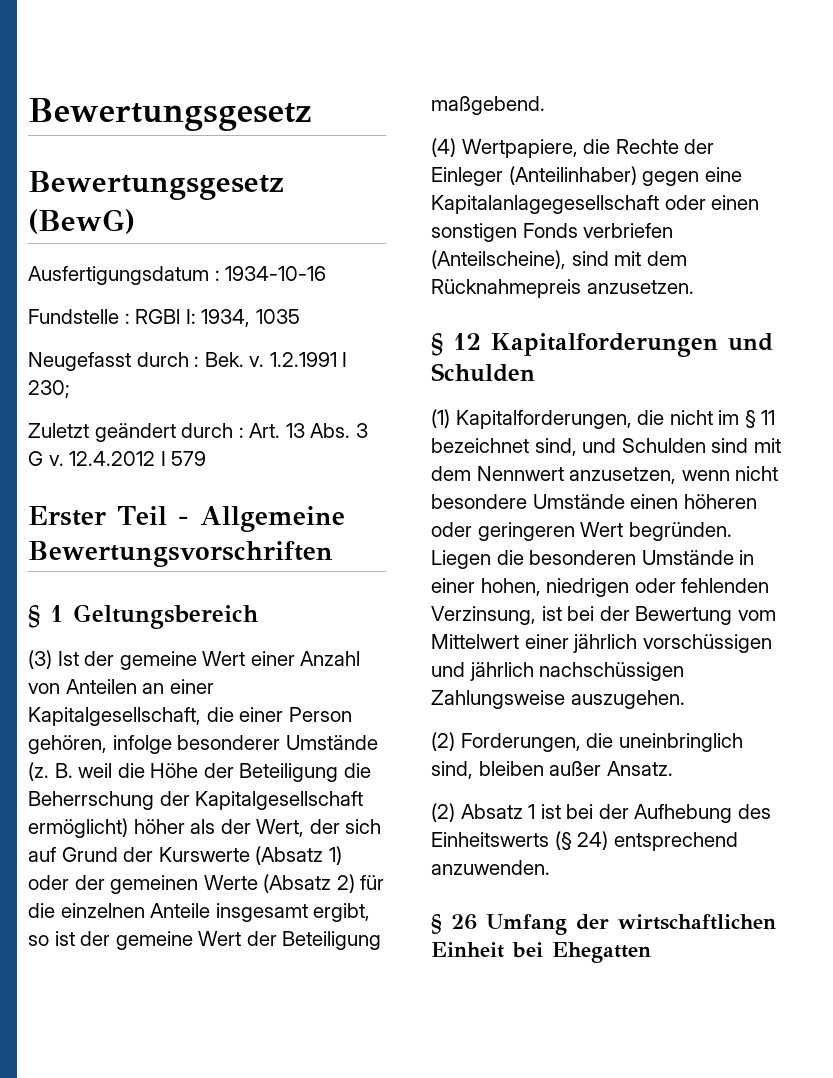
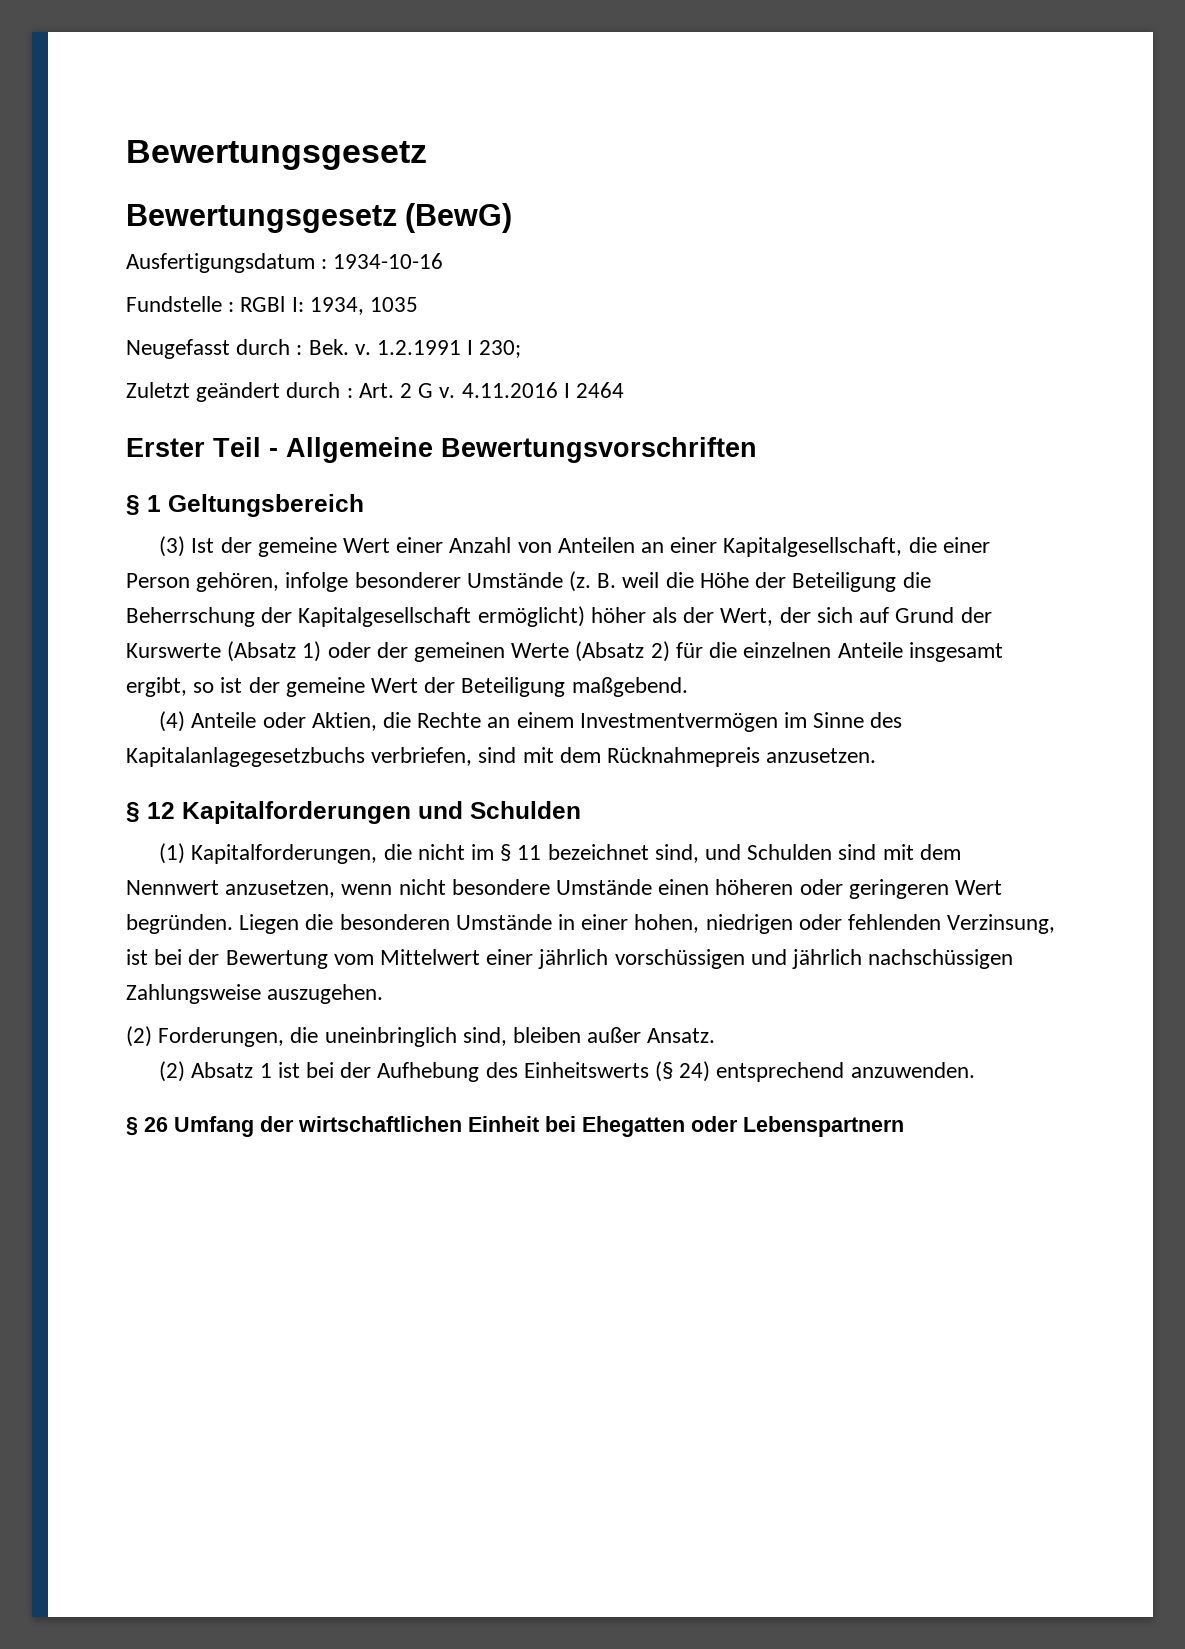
- Zuletzt geändert durch : Art. 13 Abs. 3 G v. 12.4.2012 I 579
+ Zuletzt geändert durch : Art. 2 G v. 4.11.2016 I 2464
- (4) Wertpapiere, die Rechte der Einleger (Anteilinhaber) gegen eine Kapitalanlagegesellschaft oder einen sonstigen Fonds verbriefen (Anteilscheine), sind mit dem Rücknahmepreis anzusetzen.
+ (4) Anteile oder Aktien, die Rechte an einem Investmentvermögen im Sinne des Kapitalanlagegesetzbuchs verbriefen, sind mit dem Rücknahmepreis anzusetzen.
- § 26 Umfang der wirtschaftlichen Einheit bei Ehegatten
+ § 26 Umfang der wirtschaftlichen Einheit bei Ehegatten oder Lebenspartnern

